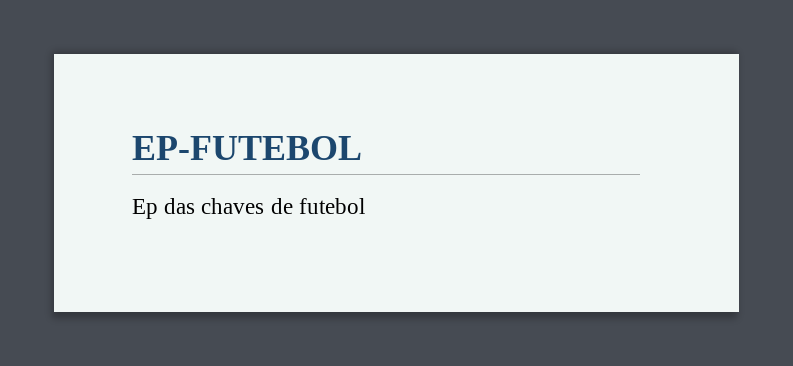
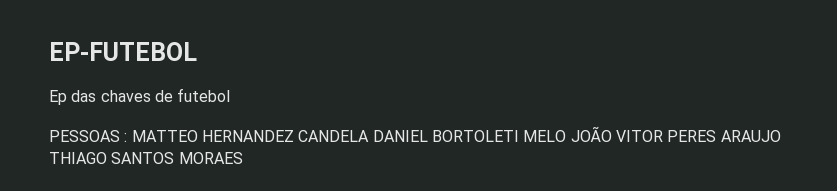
+ PESSOAS : MATTEO HERNANDEZ CANDELA DANIEL BORTOLETI MELO JOÃO VITOR PERES ARAUJO THIAGO SANTOS MORAES

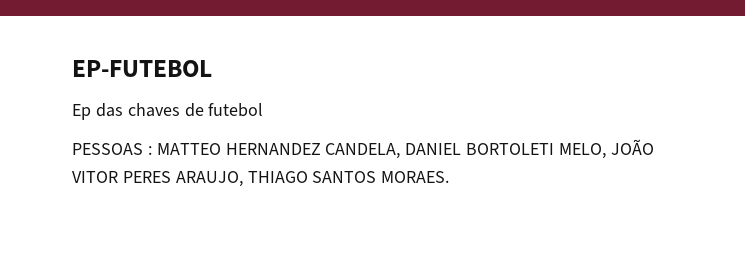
- PESSOAS : MATTEO HERNANDEZ CANDELA DANIEL BORTOLETI MELO JOÃO VITOR PERES ARAUJO THIAGO SANTOS MORAES
+ PESSOAS : MATTEO HERNANDEZ CANDELA, DANIEL BORTOLETI MELO, JOÃO VITOR PERES ARAUJO, THIAGO SANTOS MORAES.

